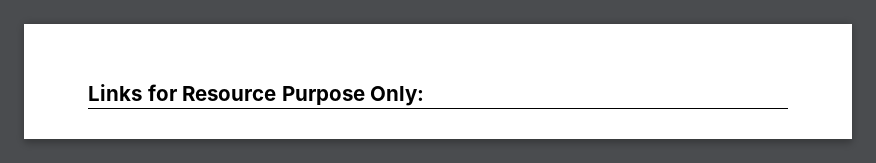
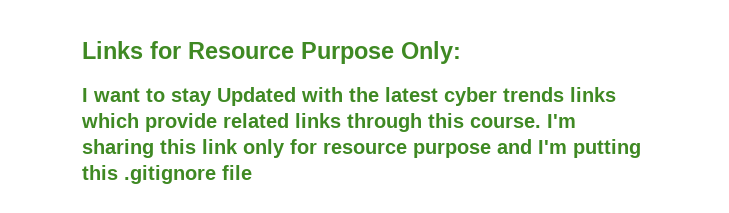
+ I want to stay Updated with the latest cyber trends links which provide related links through this course. I'm sharing this link only for resource purpose and I'm putting this .gitignore file

